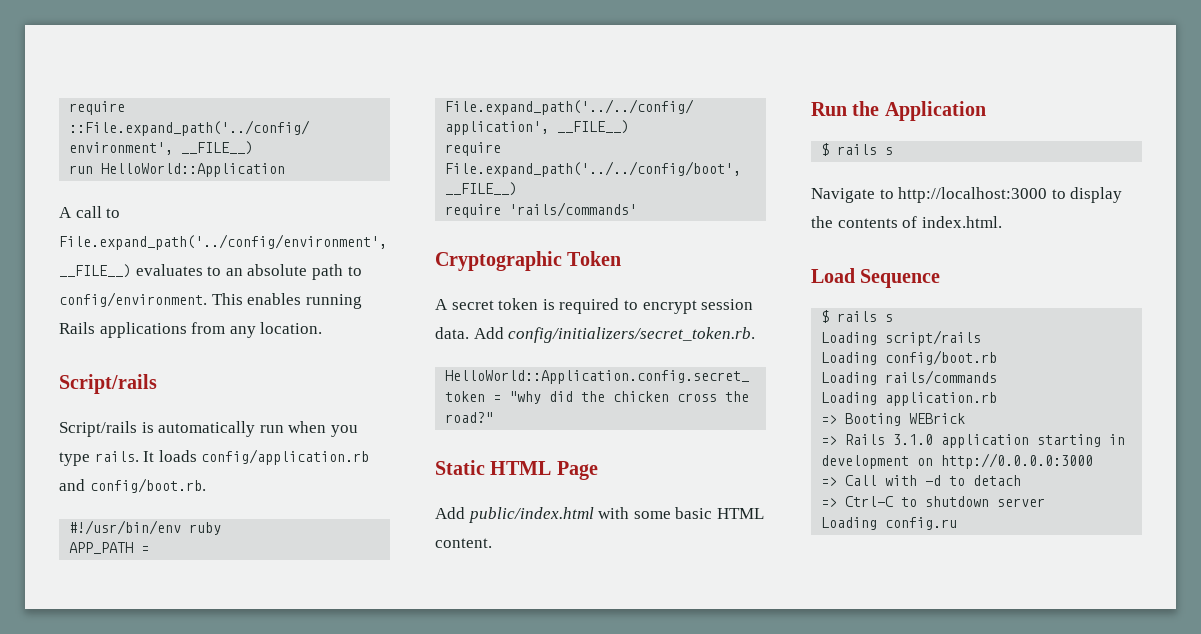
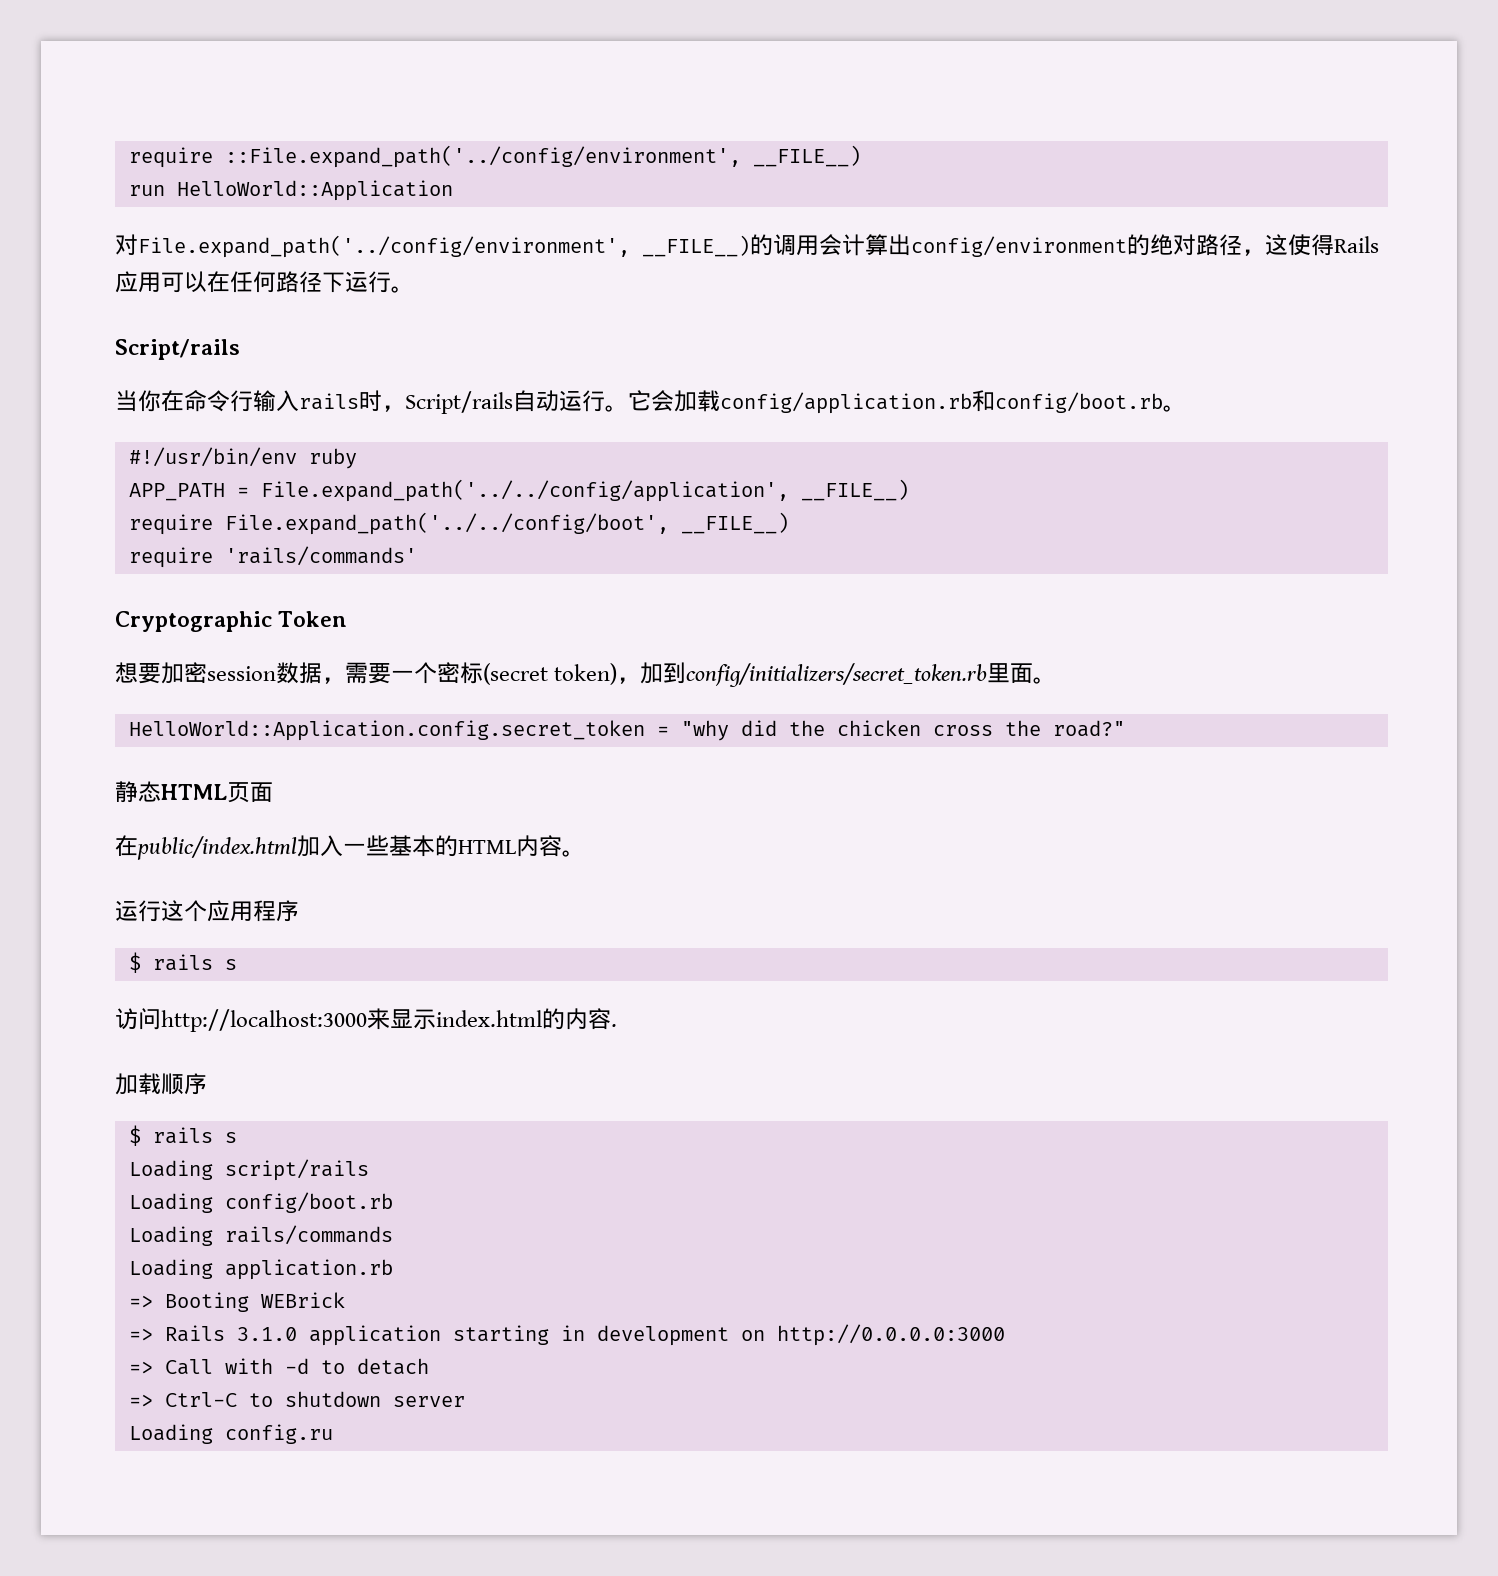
- A call to File.expand_path('../config/environment', __FILE__) evaluates to an absolute path to config/environment. This enables running Rails applications from any location.
+ 对File.expand_path('../config/environment', __FILE__)的调用会计算出config/environment的绝对路径，这使得Rails应用可以在任何路径下运行。
  Script/rails
- Script/rails is automatically run when you type rails. It loads config/application.rb and config/boot.rb.
+ 当你在命令行输入rails时，Script/rails自动运行。它会加载config/application.rb和config/boot.rb。
- A secret token is required to encrypt session data. Add config/initializers/secret_token.rb.
+ 想要加密session数据，需要一个密标(secret token)，加到config/initializers/secret_token.rb里面。
- Static HTML Page
- Add public/index.html with some basic HTML content.
- Run the Application
+ 静态HTML页面
+ 在public/index.html加入一些基本的HTML内容。
+ 运行这个应用程序
  $ rails s
- Navigate to http://localhost:3000 to display the contents of index.html.
- Load Sequence
+ 访问http://localhost:3000来显示index.html的内容.
+ 加载顺序

